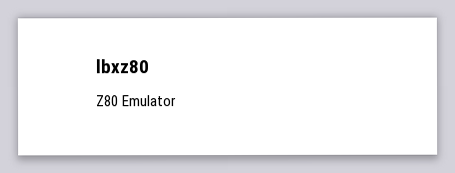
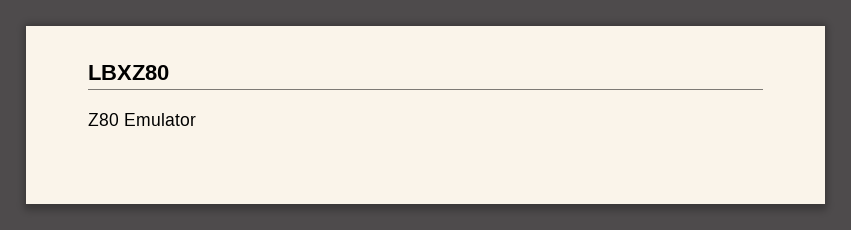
- lbxz80
+ LBXZ80

